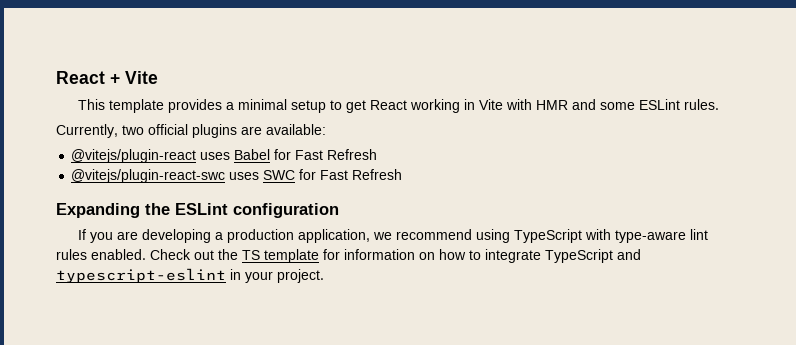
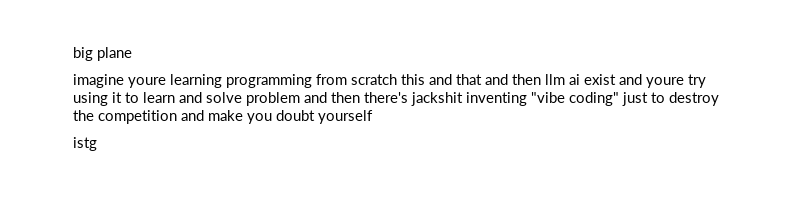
- React + Vite
- This template provides a minimal setup to get React working in Vite with HMR and some ESLint rules.
- Currently, two official plugins are available:
- @vitejs/plugin-react uses Babel for Fast Refresh
- @vitejs/plugin-react-swc uses SWC for Fast Refresh
- Expanding the ESLint configuration
- If you are developing a production application, we recommend using TypeScript with type-aware lint rules enabled. Check out the TS template for information on how to integrate TypeScript and typescript-eslint in your project.
+ big plane
+ imagine youre learning programming from scratch this and that and then llm ai exist and youre try using it to learn and solve problem and then there's jackshit inventing "vibe coding" just to destroy the competition and make you doubt yourself
+ istg

